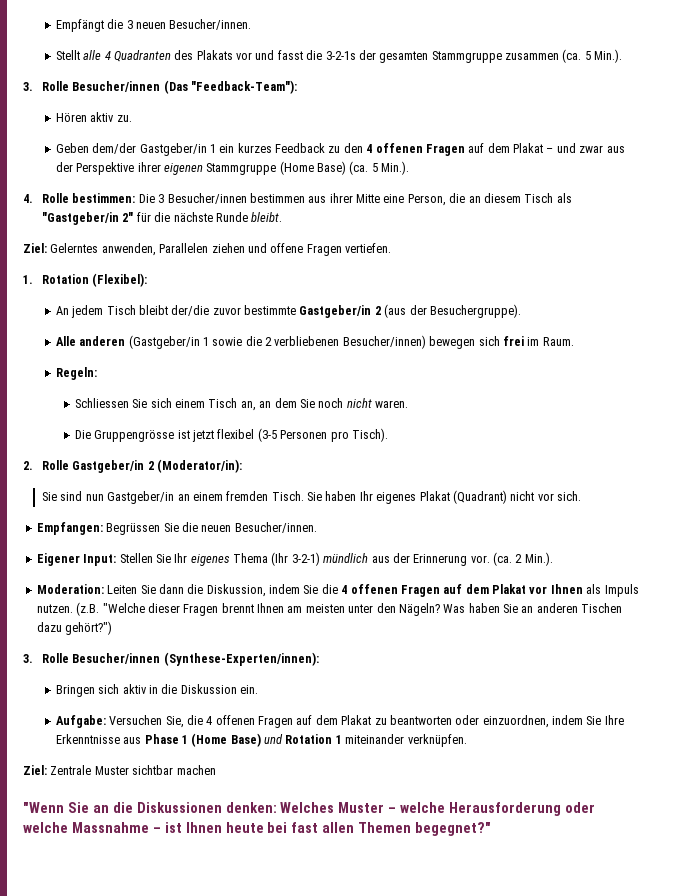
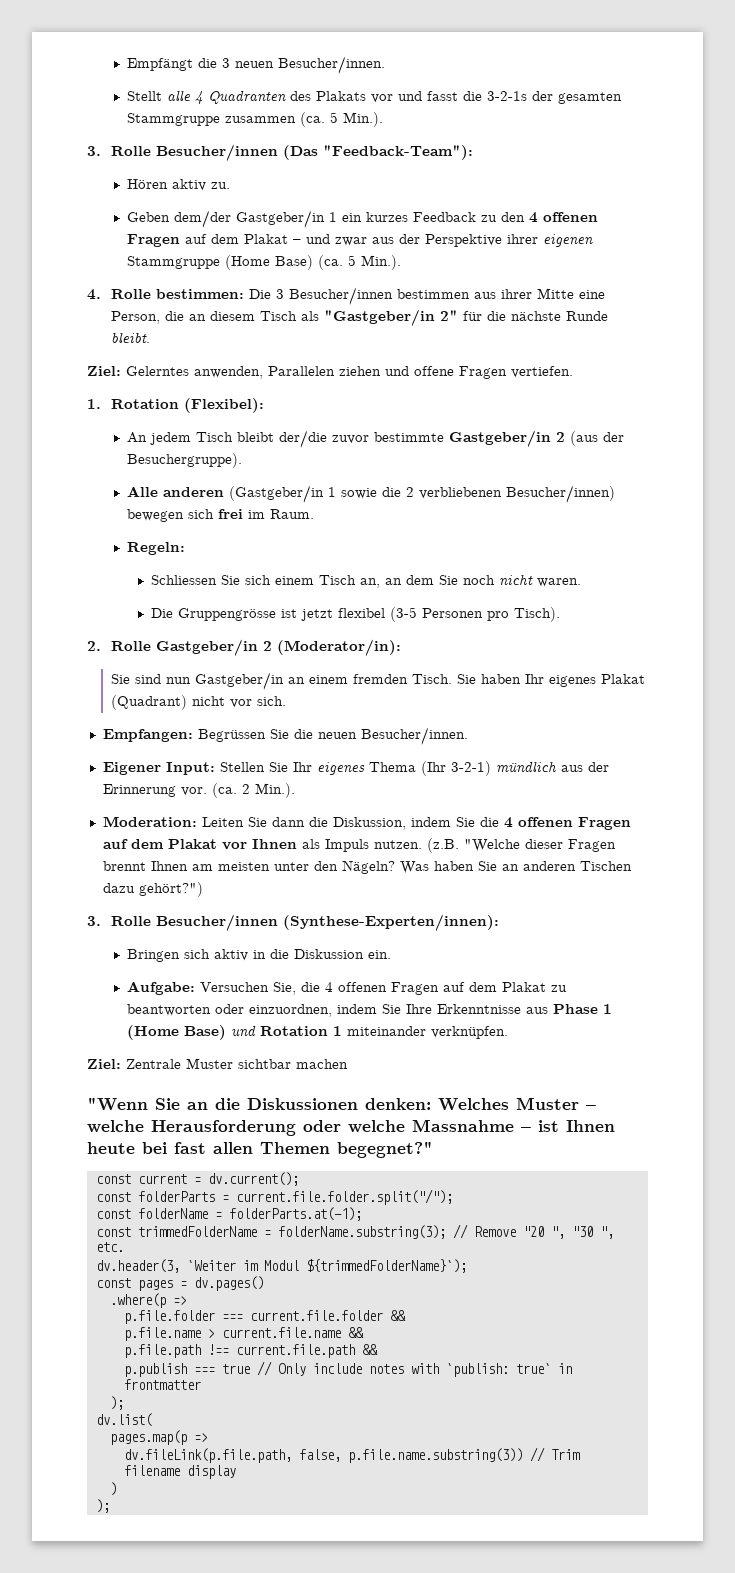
+ const current = dv.current();
+ const folderParts = current.file.folder.split("/");
+ const folderName = folderParts.at(-1);
+ const trimmedFolderName = folderName.substring(3); // Remove "20 ", "30 ", etc.
+ dv.header(3, `Weiter im Modul ${trimmedFolderName}`);
+ const pages = dv.pages()
+ .where(p =>
+ p.file.folder === current.file.folder &&
+ p.file.name > current.file.name &&
+ p.file.path !== current.file.path &&
+ p.publish === true // Only include notes with `publish: true` in frontmatter
+ );
+ dv.list(
+ pages.map(p =>
+ dv.fileLink(p.file.path, false, p.file.name.substring(3)) // Trim filename display
+ )
+ );

